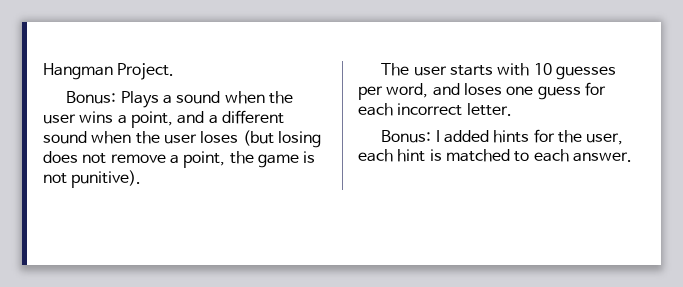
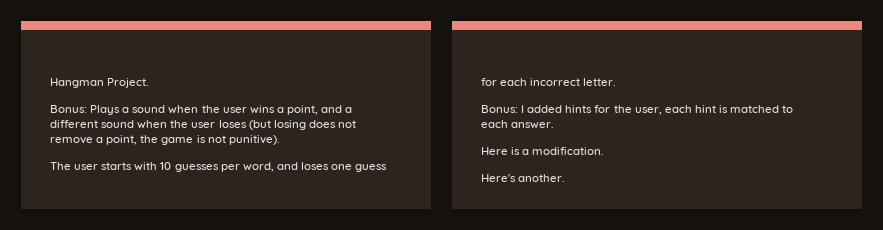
+ Here is a modification.
+ Here's another.

